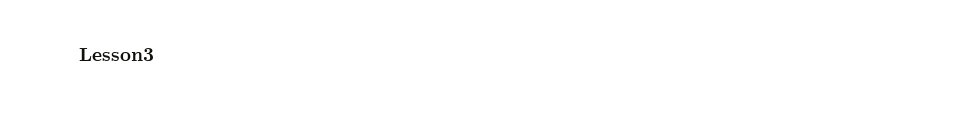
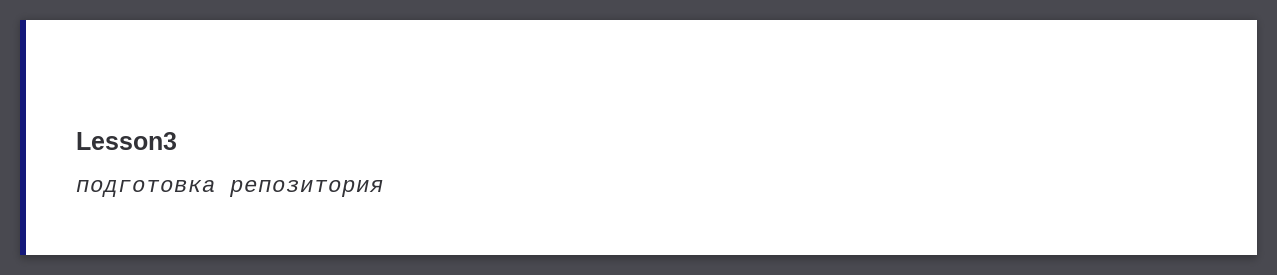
+ подготовка репозитория

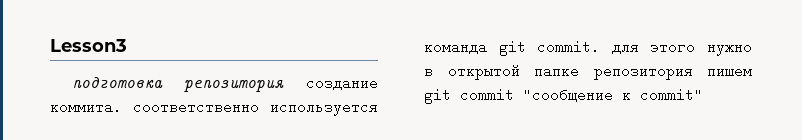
- подготовка репозитория
+ подготовка репозитория создание коммита. соответственно используется команда git commit. для этого нужно в открытой папке репозитория пишем git commit "сообщение к commit"

